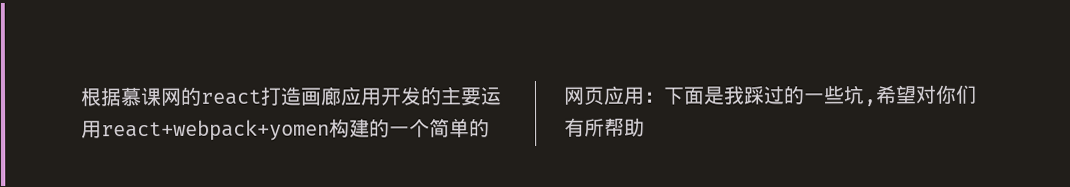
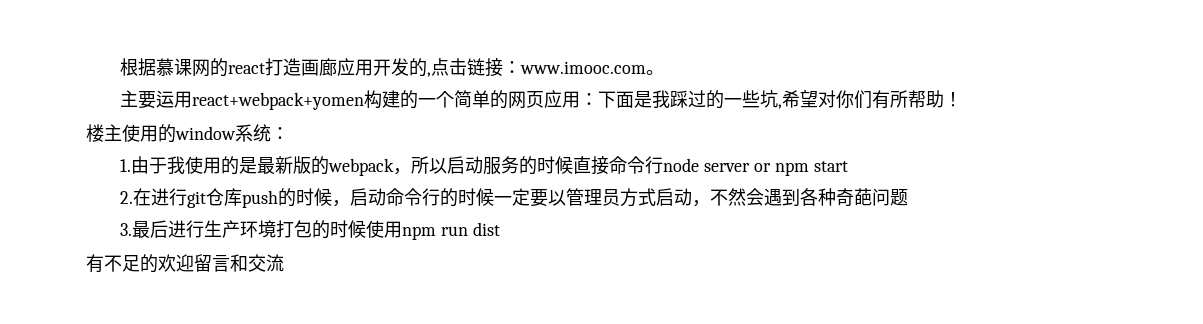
- 根据慕课网的react打造画廊应用开发的主要运用react+webpack+yomen构建的一个简单的网页应用：下面是我踩过的一些坑,希望对你们有所帮助
+ 根据慕课网的react打造画廊应用开发的,点击链接：www.imooc.com。
+ 主要运用react+webpack+yomen构建的一个简单的网页应用：下面是我踩过的一些坑,希望对你们有所帮助！
+ 楼主使用的window系统：
+ 1.由于我使用的是最新版的webpack，所以启动服务的时候直接命令行node server or npm start
+ 2.在进行git仓库push的时候，启动命令行的时候一定要以管理员方式启动，不然会遇到各种奇葩问题
+ 3.最后进行生产环境打包的时候使用npm run dist
+ 有不足的欢迎留言和交流

